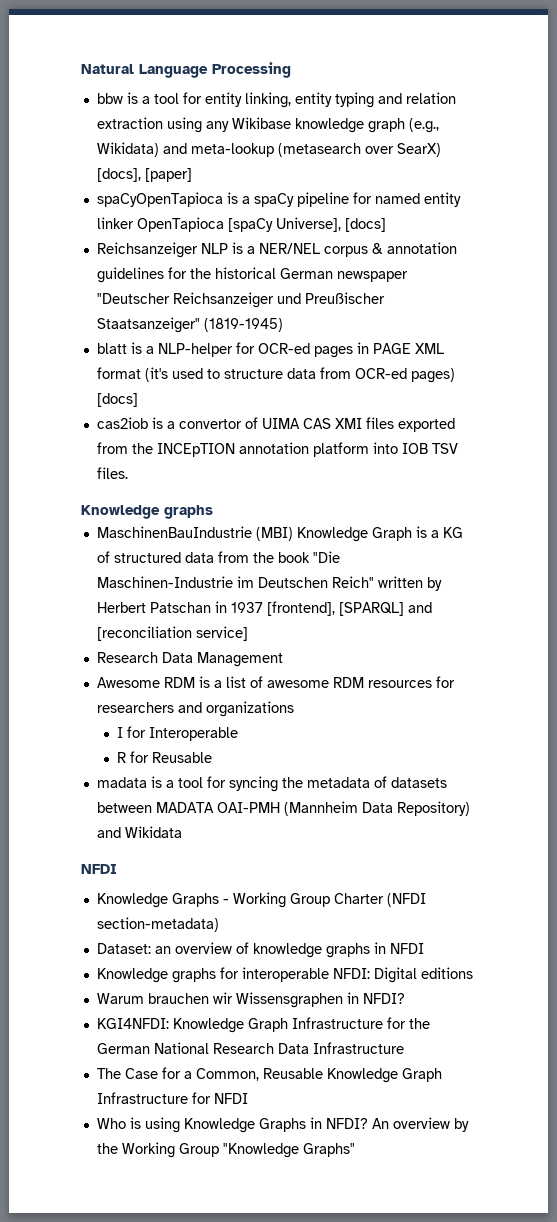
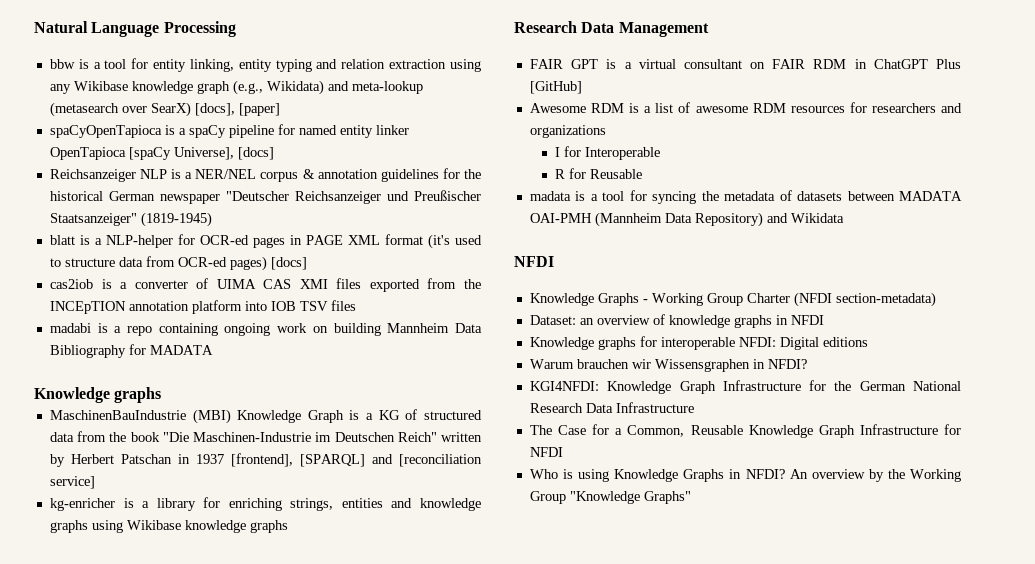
- cas2iob is a convertor of UIMA CAS XMI files exported from the INCEpTION annotation platform into IOB TSV files.
+ cas2iob is a converter of UIMA CAS XMI files exported from the INCEpTION annotation platform into IOB TSV files
+ madabi is a repo containing ongoing work on building Mannheim Data Bibliography for MADATA
+ kg-enricher is a library for enriching strings, entities and knowledge graphs using Wikibase knowledge graphs
  Research Data Management
+ FAIR GPT is a virtual consultant on FAIR RDM in ChatGPT Plus [GitHub]

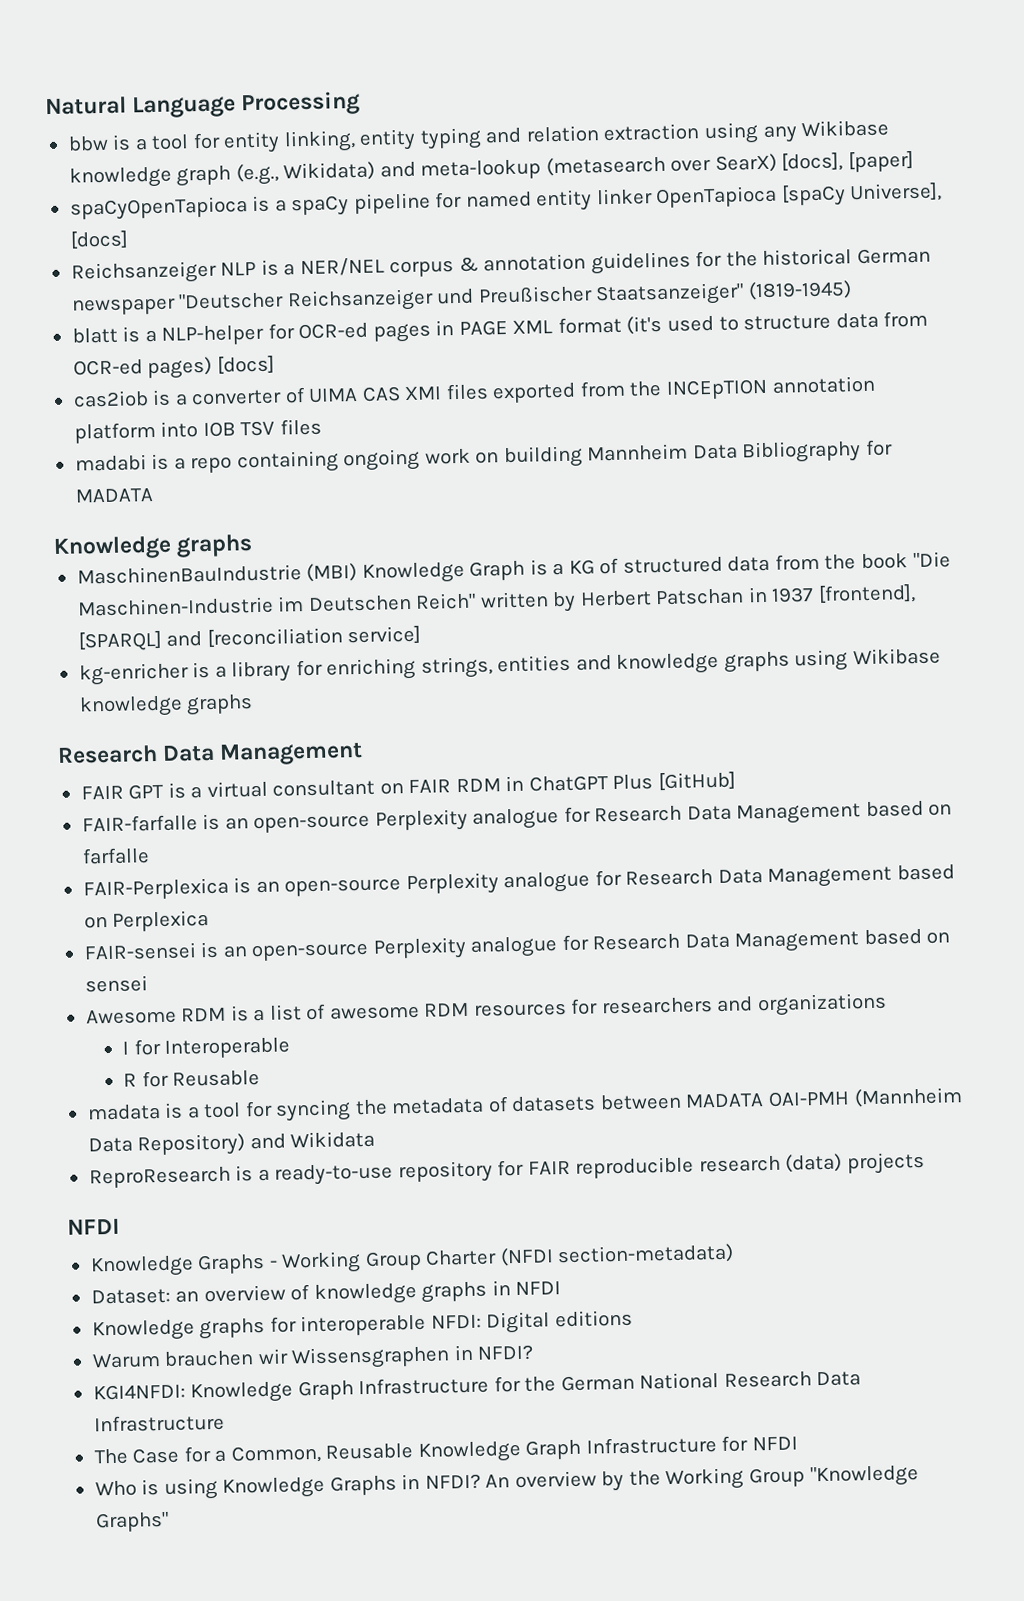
+ FAIR-farfalle is an open-source Perplexity analogue for Research Data Management based on farfalle
+ FAIR-Perplexica is an open-source Perplexity analogue for Research Data Management based on Perplexica
+ FAIR-sensei is an open-source Perplexity analogue for Research Data Management based on sensei
+ ReproResearch is a ready-to-use repository for FAIR reproducible research (data) projects

